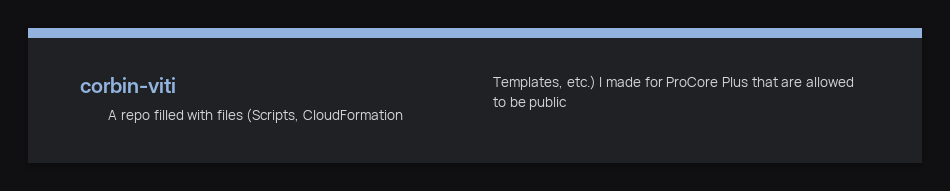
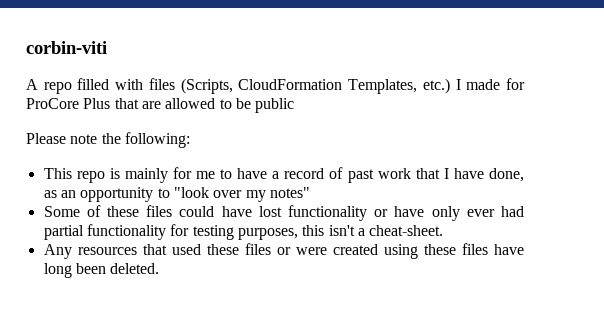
+ Please note the following:
+ This repo is mainly for me to have a record of past work that I have done, as an opportunity to "look over my notes"
+ Some of these files could have lost functionality or have only ever had partial functionality for testing purposes, this isn't a cheat-sheet.
+ Any resources that used these files or were created using these files have long been deleted.

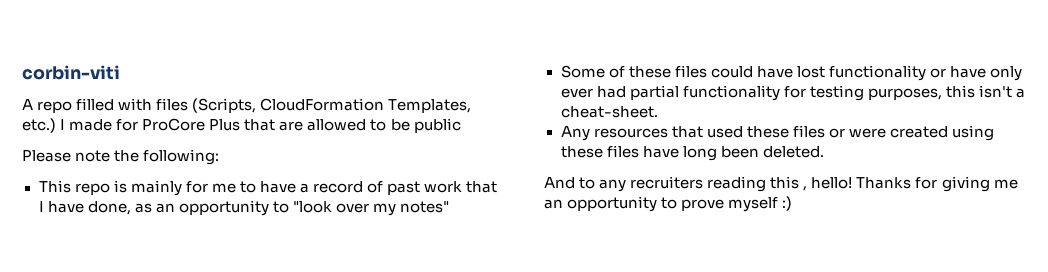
+ And to any recruiters reading this , hello! Thanks for giving me an opportunity to prove myself :)

